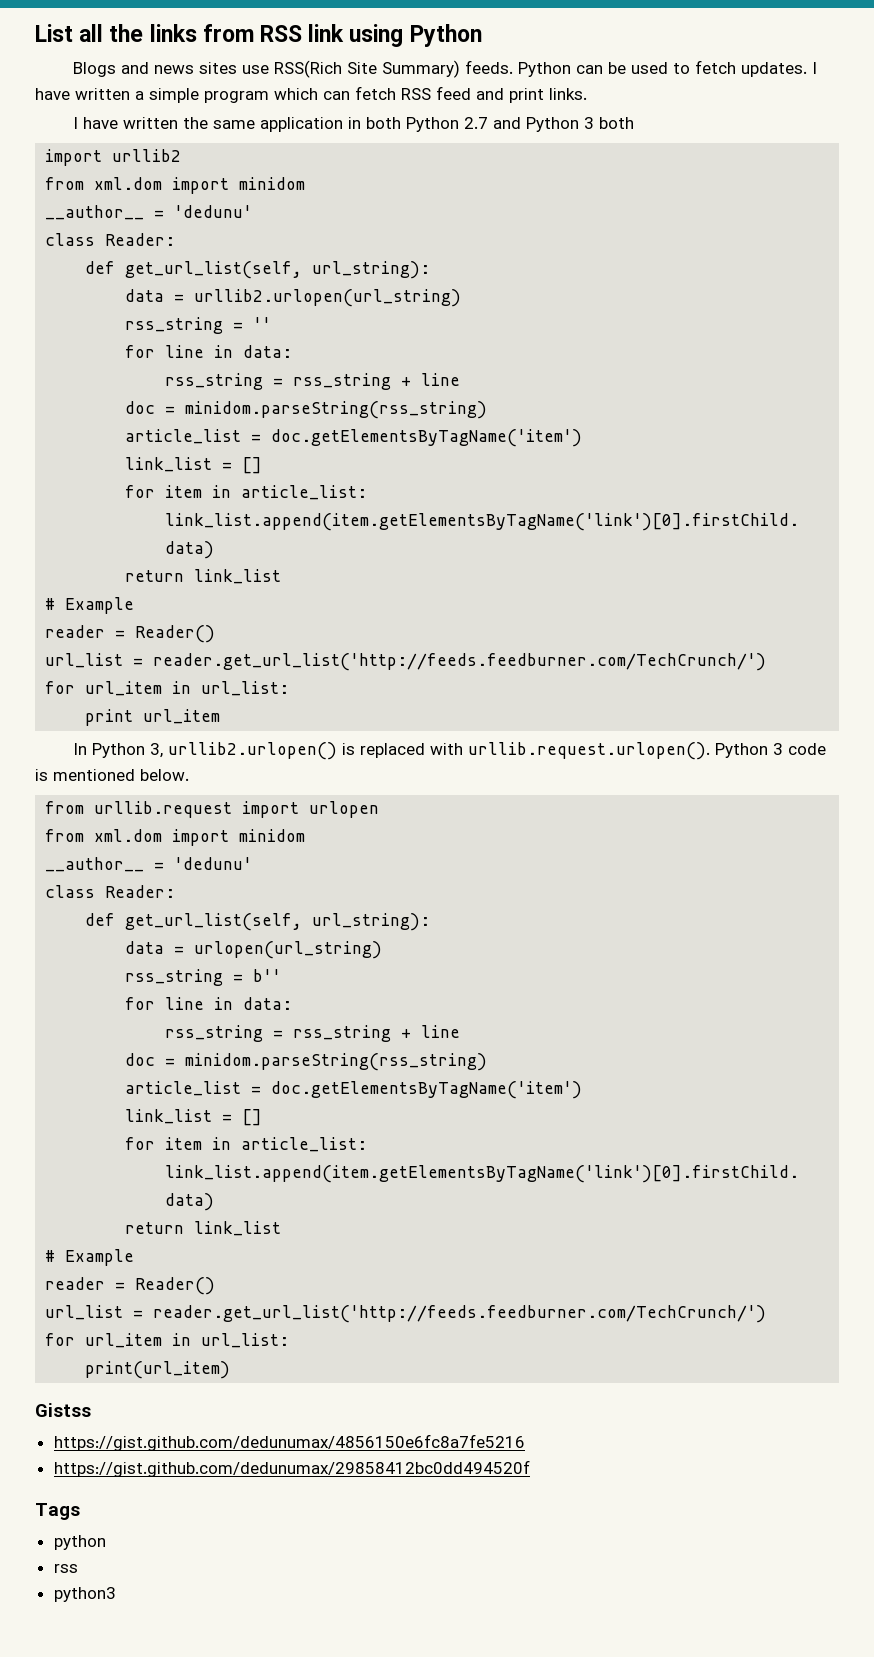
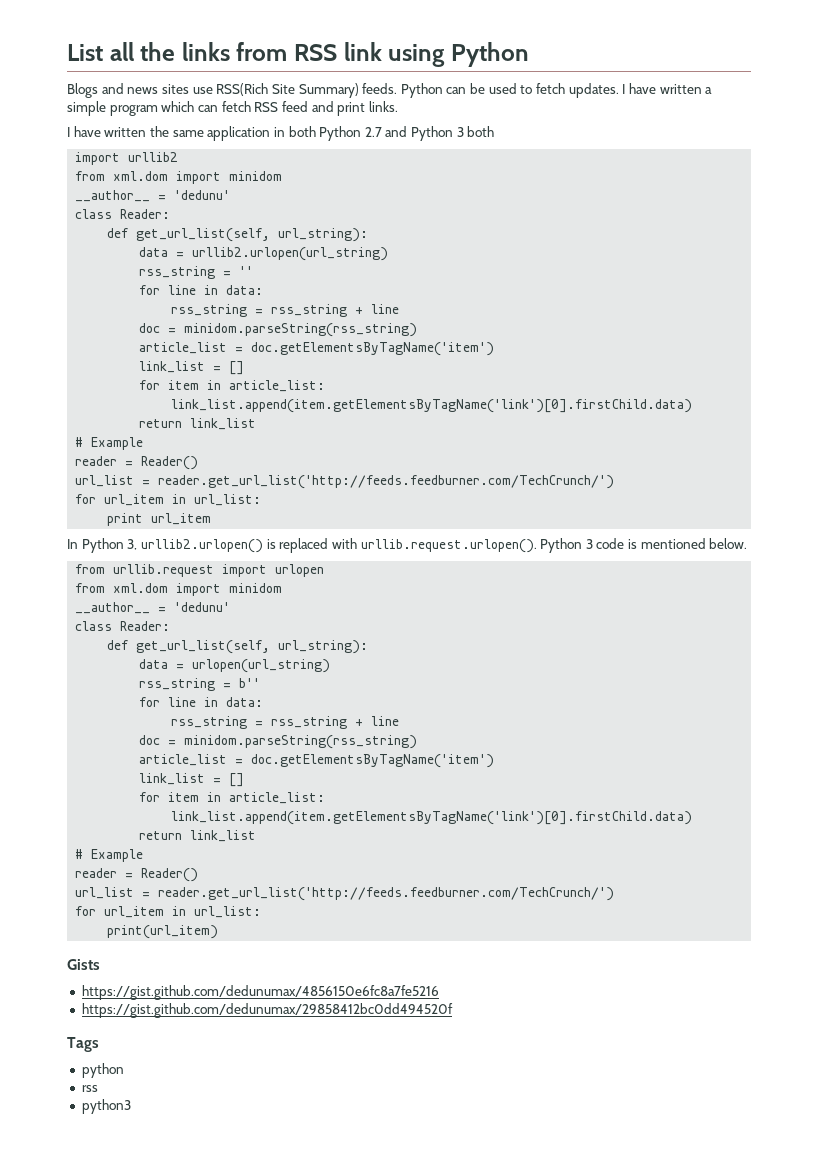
- Gistss
+ Gists

